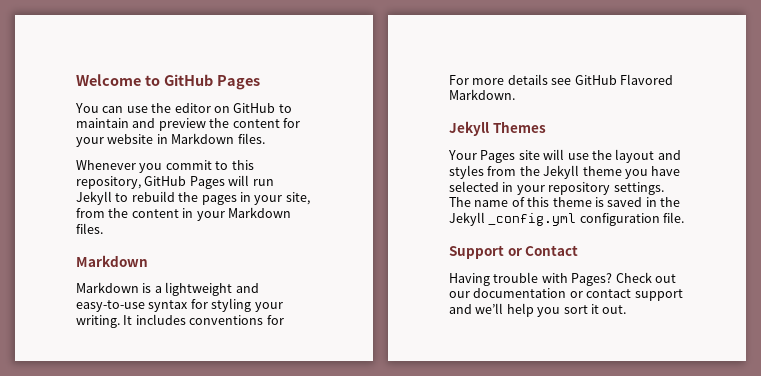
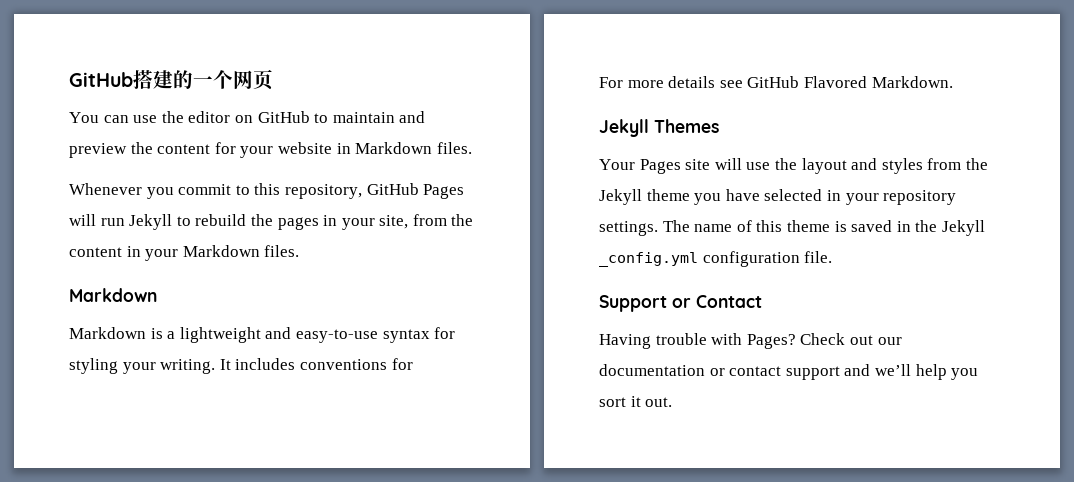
- Welcome to GitHub Pages
+ GitHub搭建的一个网页

